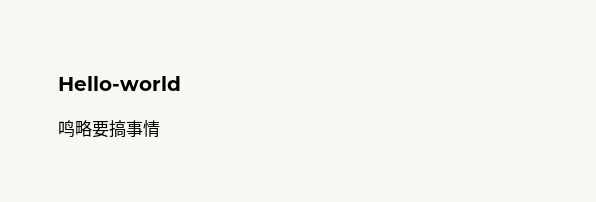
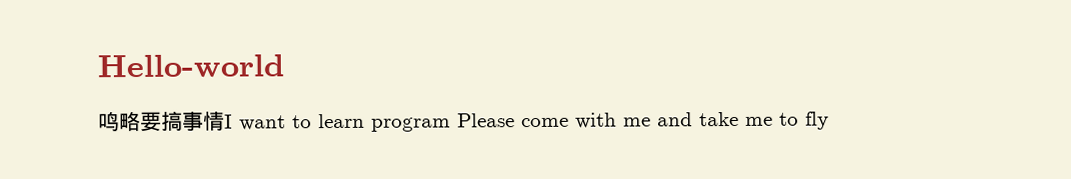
- 鸣略要搞事情
+ 鸣略要搞事情I want to learn program Please come with me and take me to fly

